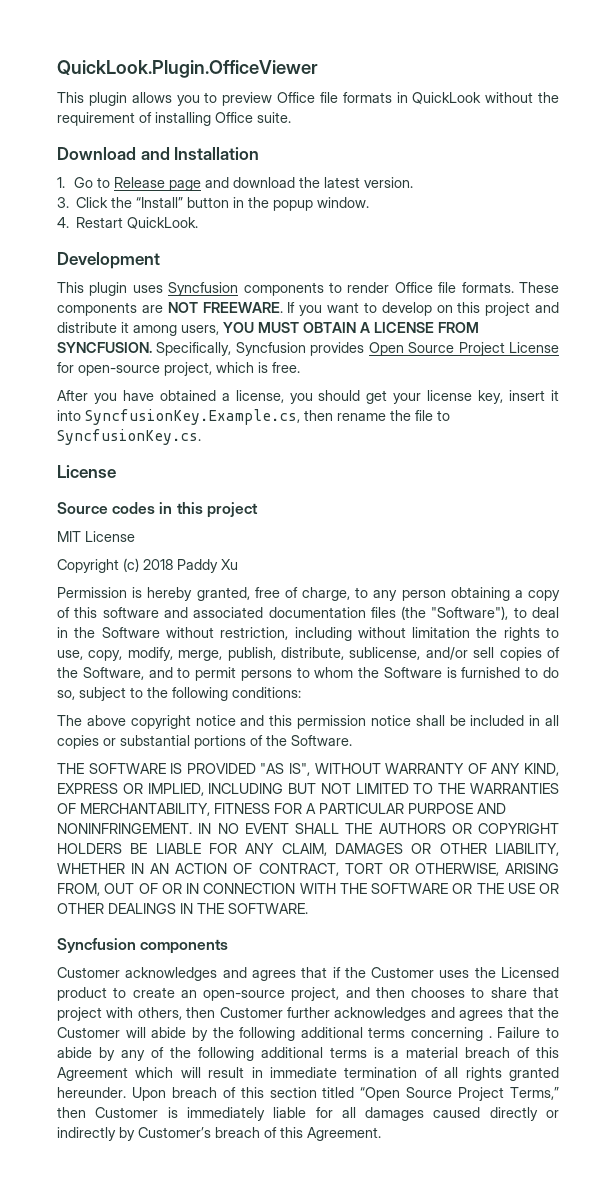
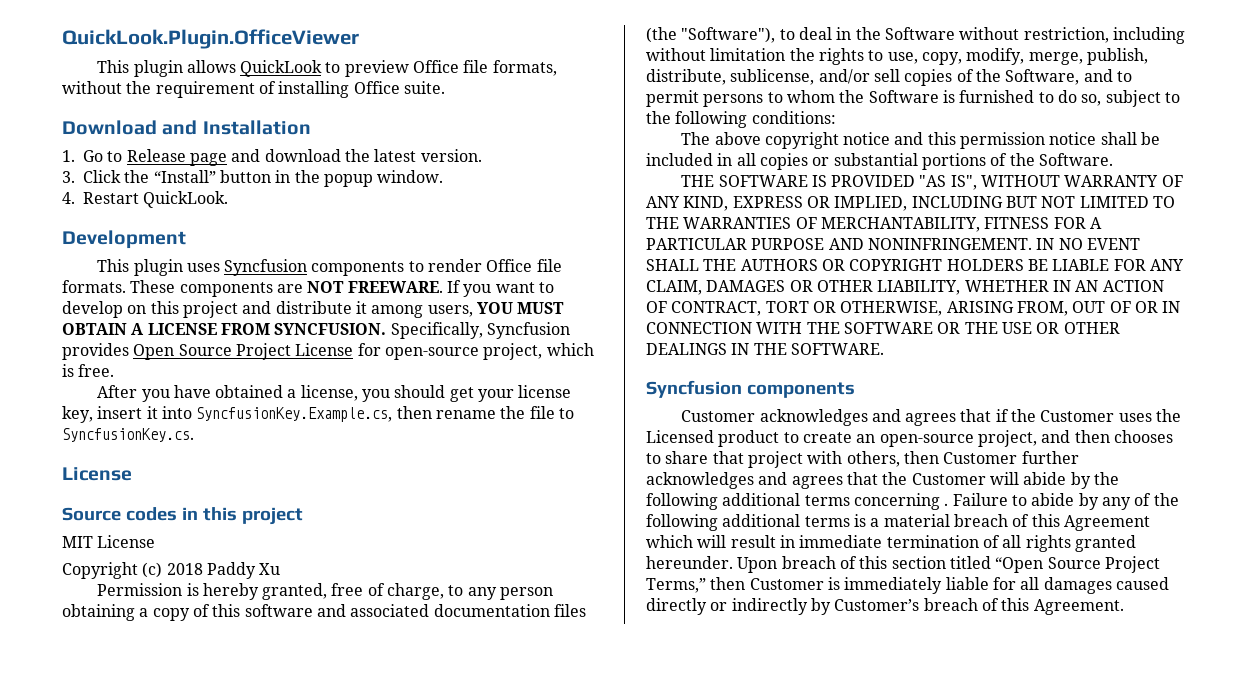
- This plugin allows you to preview Office file formats in QuickLook without the requirement of installing Office suite.
+ This plugin allows QuickLook to preview Office file formats, without the requirement of installing Office suite.

